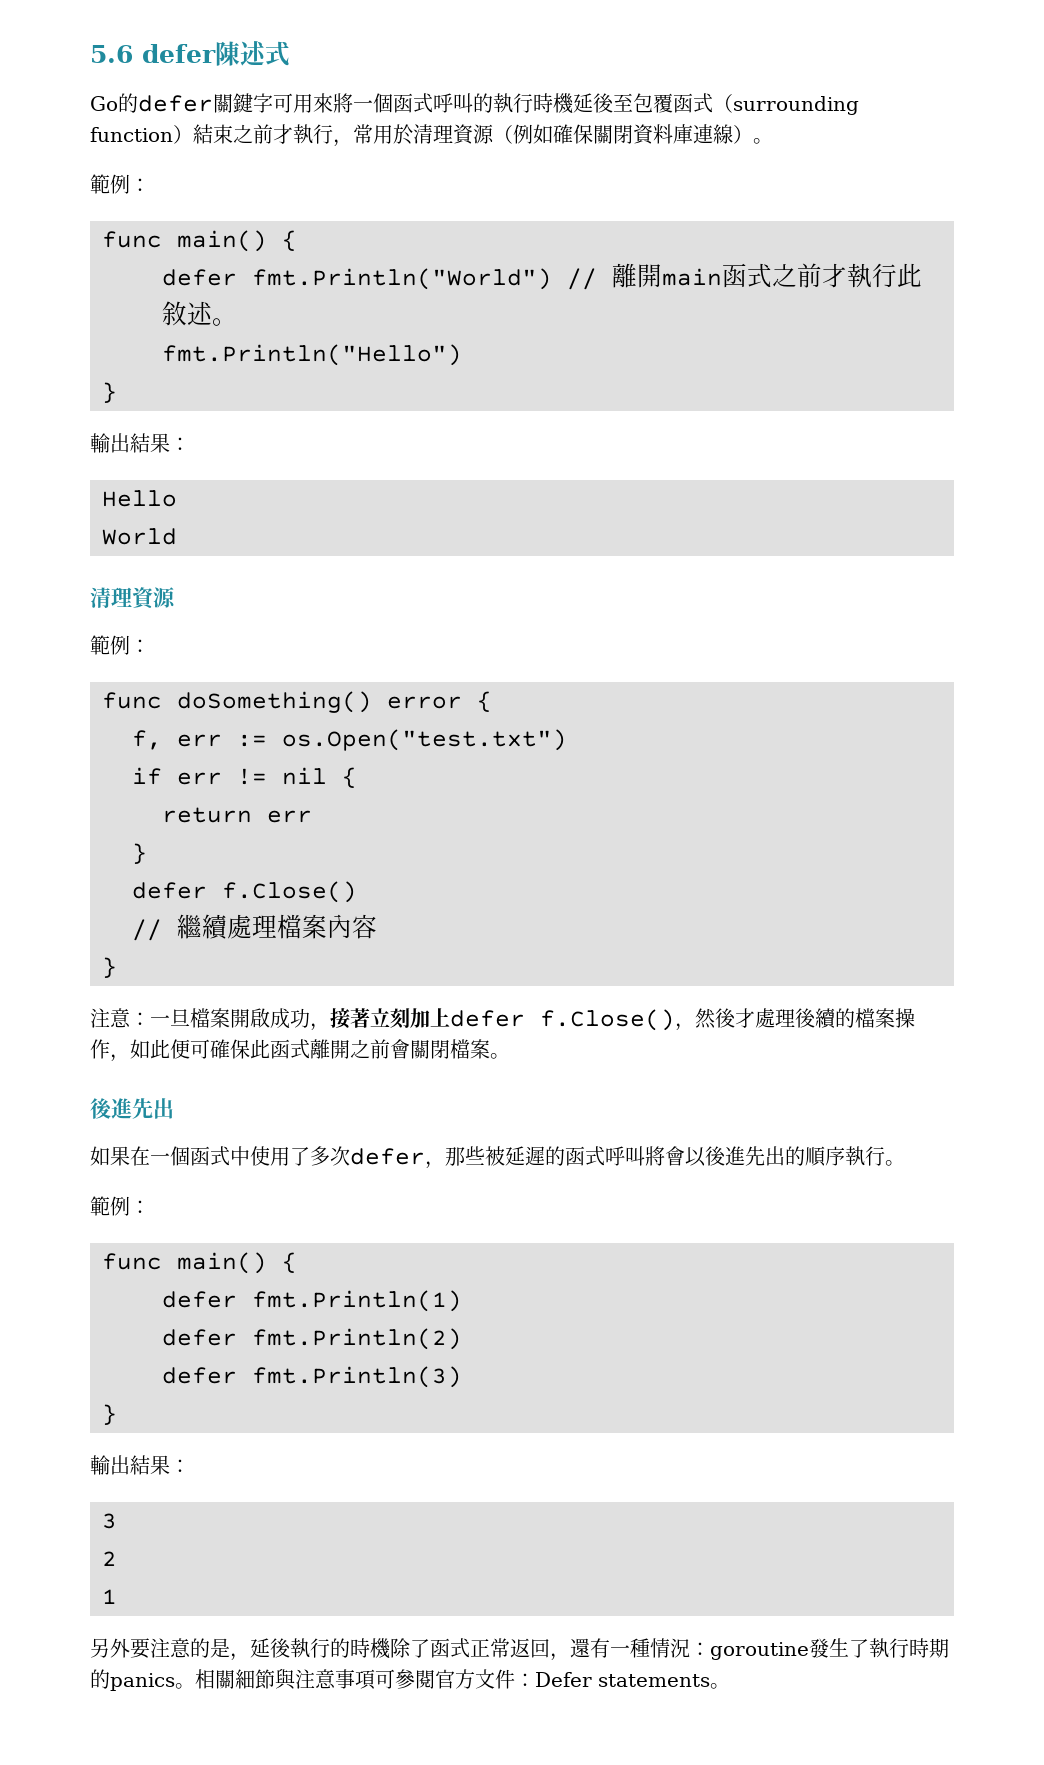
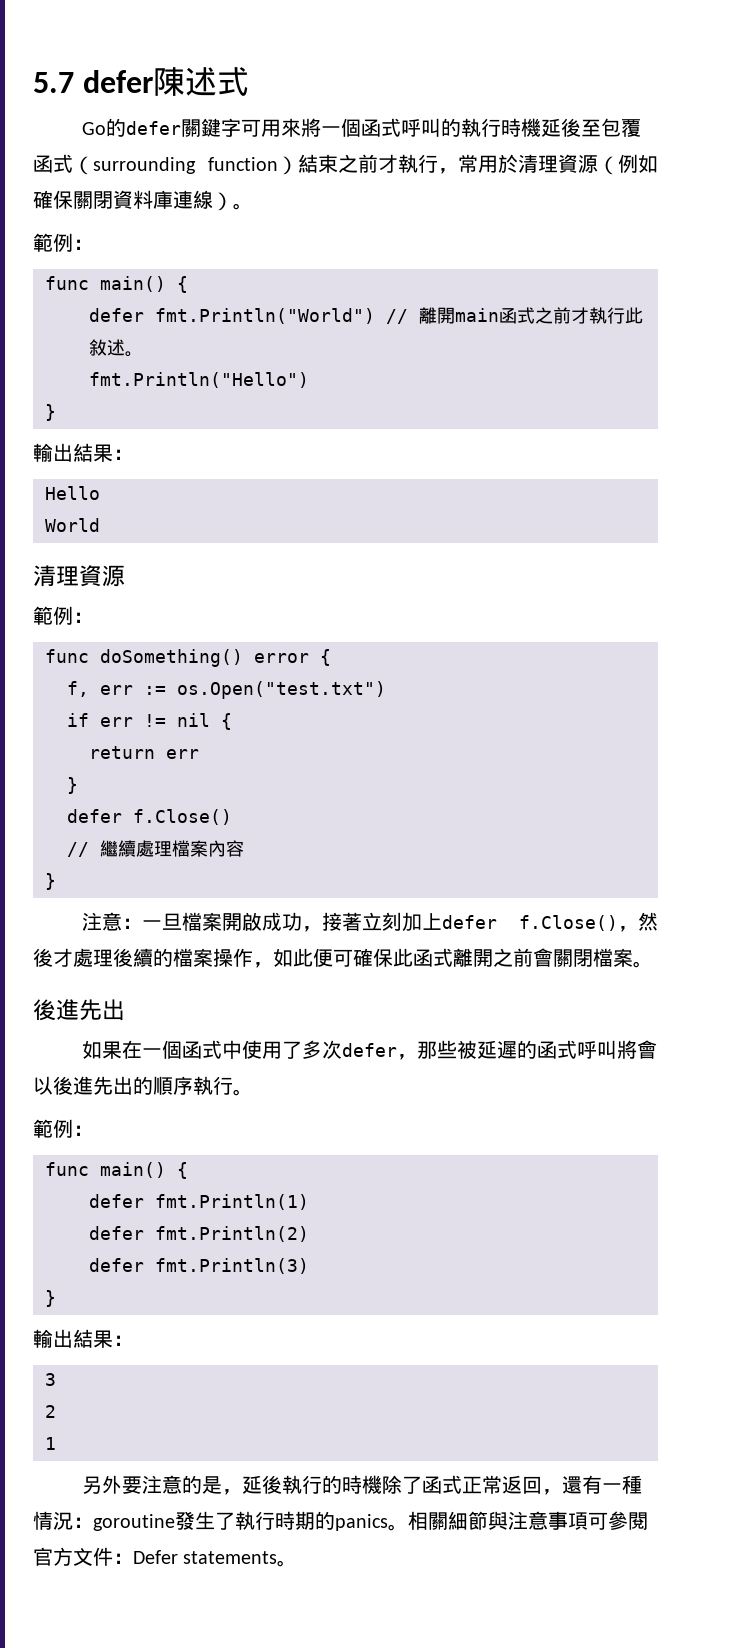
- 5.6 defer陳述式
+ 5.7 defer陳述式

